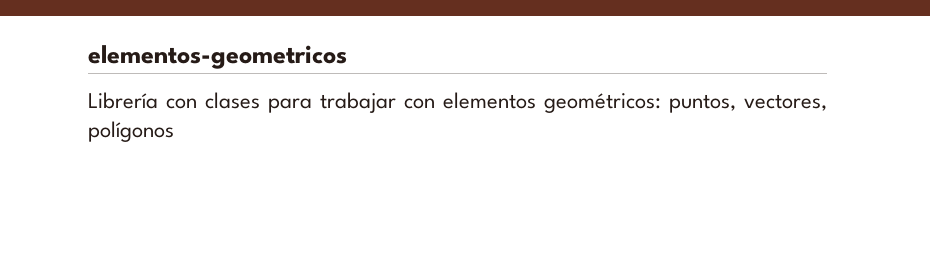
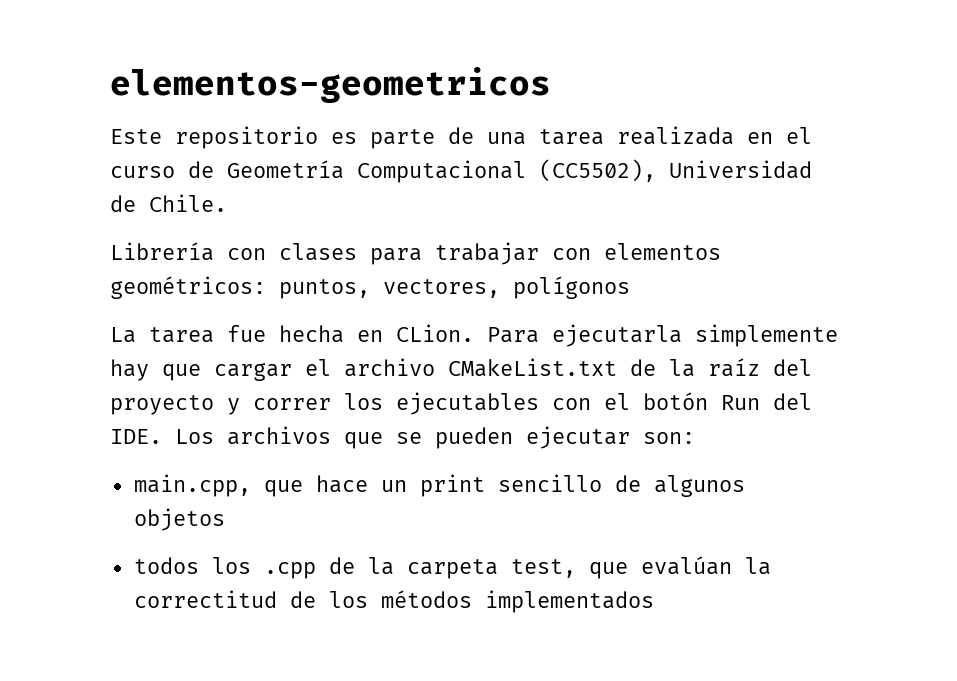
+ Este repositorio es parte de una tarea realizada en el curso de Geometría Computacional (CC5502), Universidad de Chile.
+ La tarea fue hecha en CLion. Para ejecutarla simplemente hay que cargar el archivo CMakeList.txt de la raíz del proyecto y correr los ejecutables con el botón Run del IDE. Los archivos que se pueden ejecutar son:
+ main.cpp, que hace un print sencillo de algunos objetos
+ todos los .cpp de la carpeta test, que evalúan la correctitud de los métodos implementados

